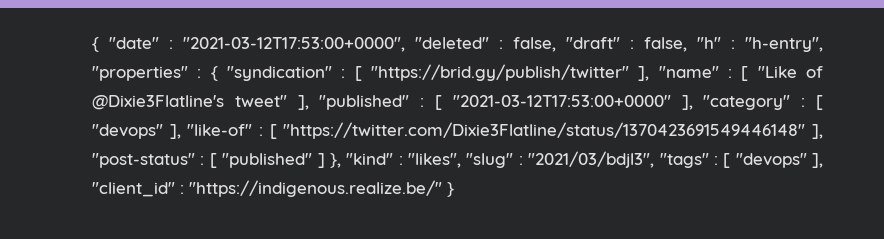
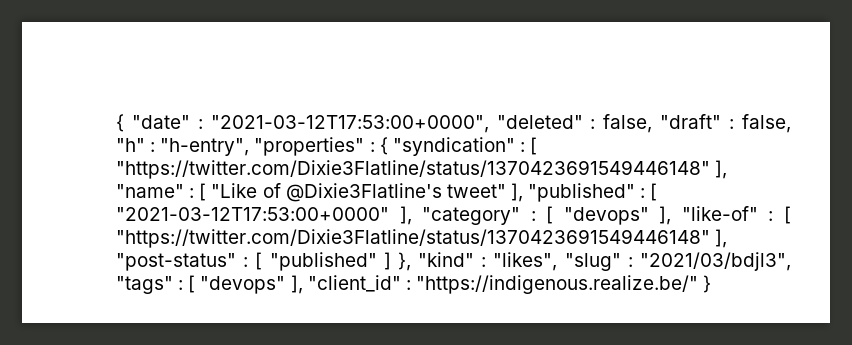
- [ "https://brid.gy/publish/twitter" ], "name" :
+ [ "https://twitter.com/Dixie3Flatline/status/1370423691549446148" ], "name" :

